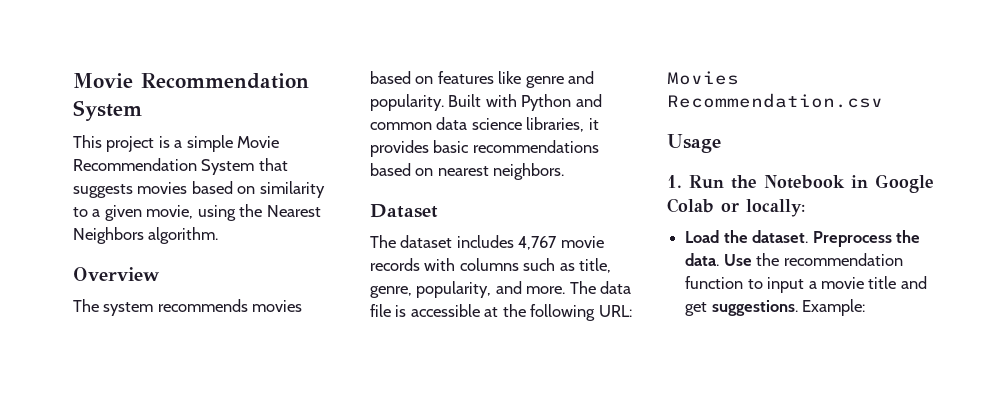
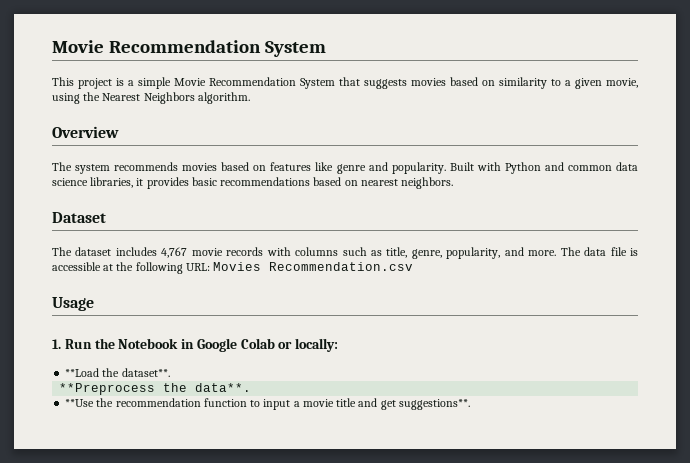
- Load the dataset. Preprocess the data. Use the recommendation function to input a movie title and get suggestions. Example:
+ **Load the dataset**.
+ **Preprocess the data**.
+ **Use the recommendation function to input a movie title and get suggestions**.

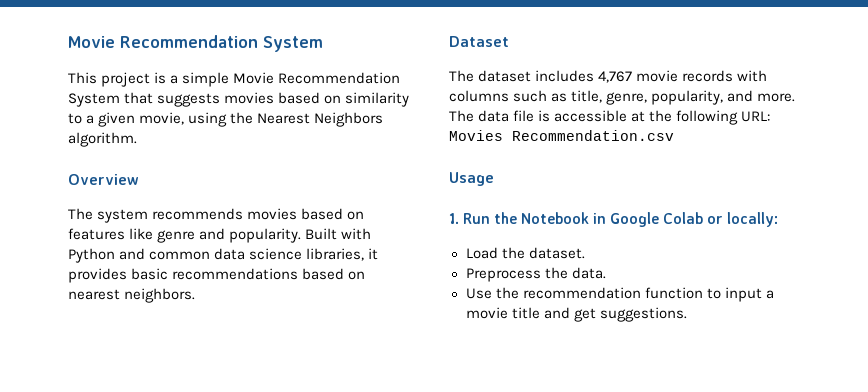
- **Load the dataset**.
- **Preprocess the data**.
- **Use the recommendation function to input a movie title and get suggestions**.
+ Load the dataset.
+ Preprocess the data.
+ Use the recommendation function to input a movie title and get suggestions.

